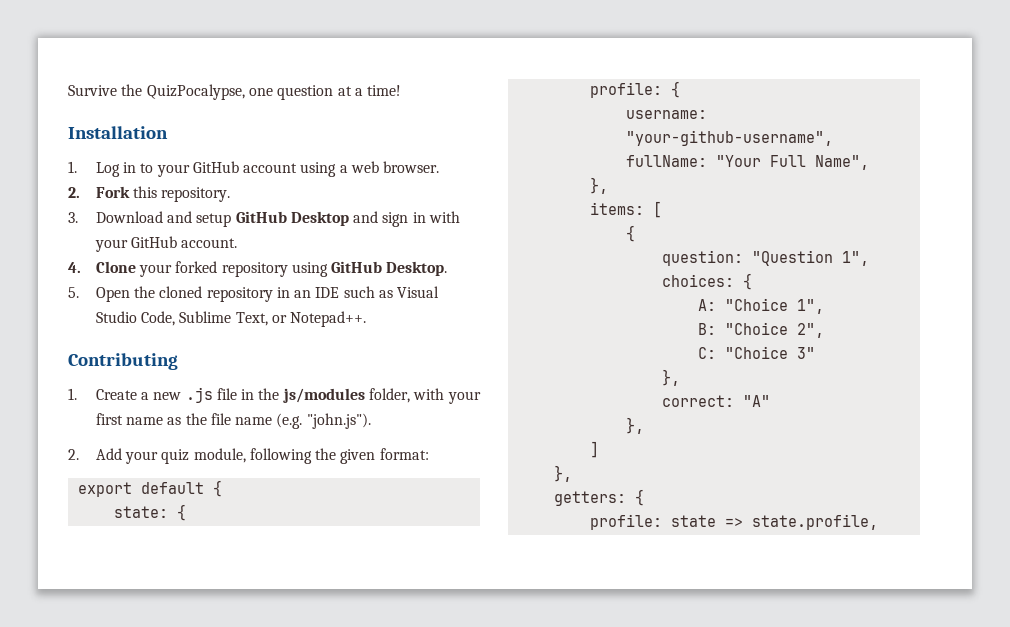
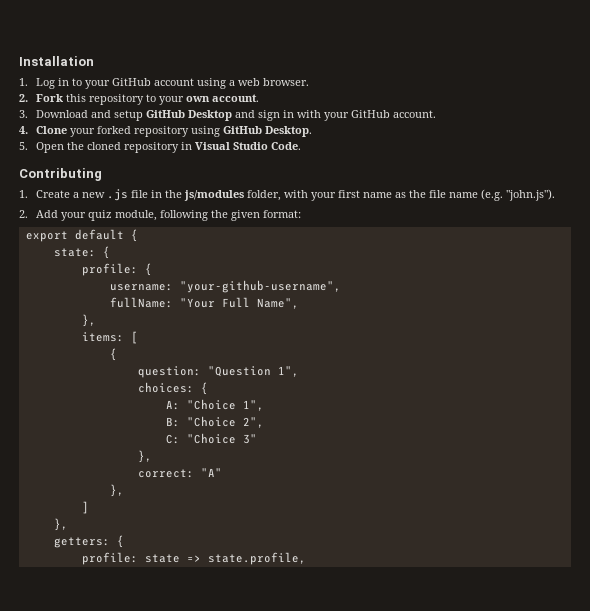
- Survive the QuizPocalypse, one question at a time!
- 2. Fork this repository.
+ 2. Fork this repository to your own account.
- 5. Open the cloned repository in an IDE such as Visual Studio Code, Sublime Text, or Notepad++.
+ 5. Open the cloned repository in Visual Studio Code.

